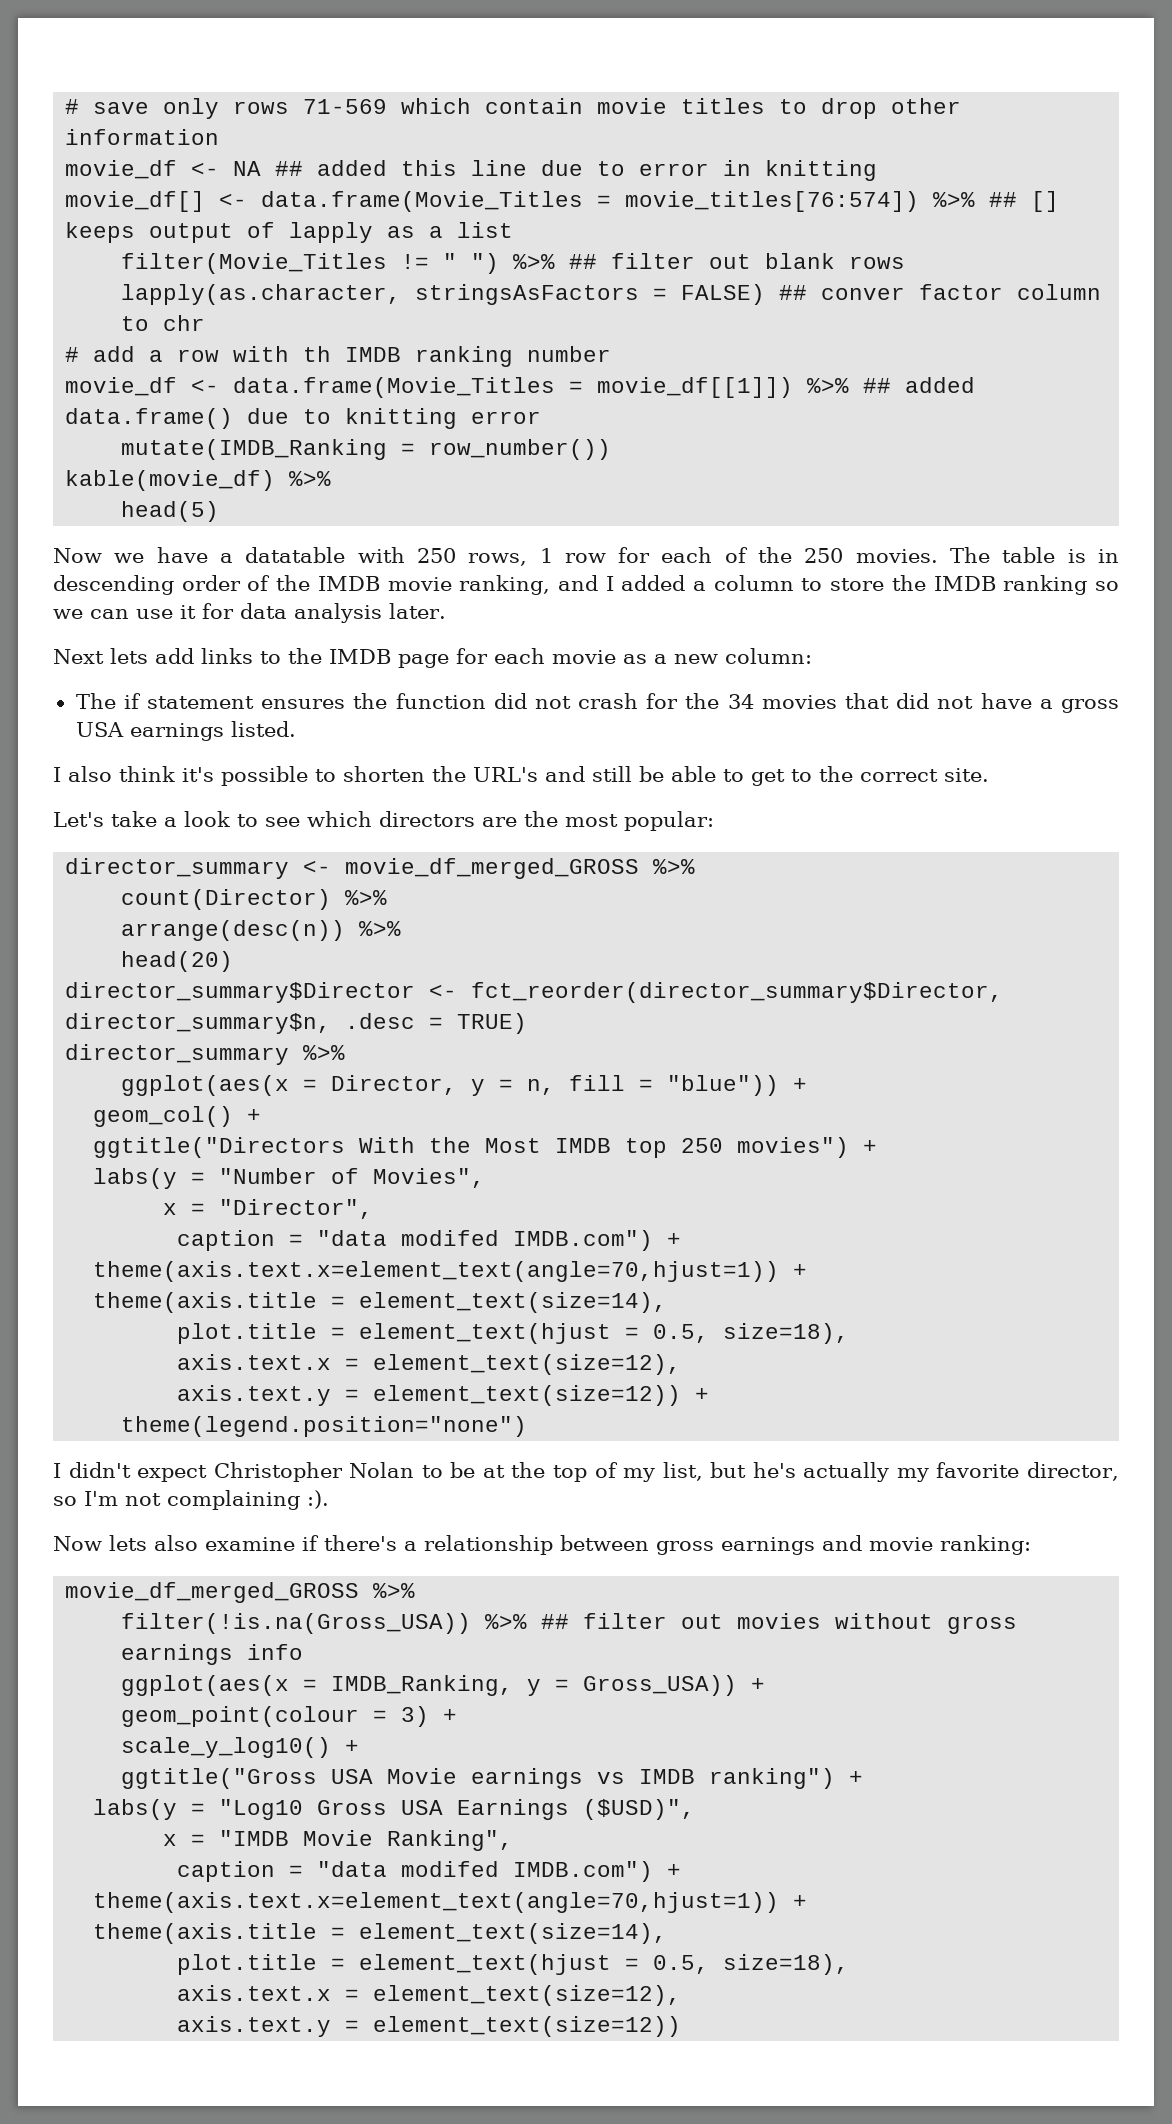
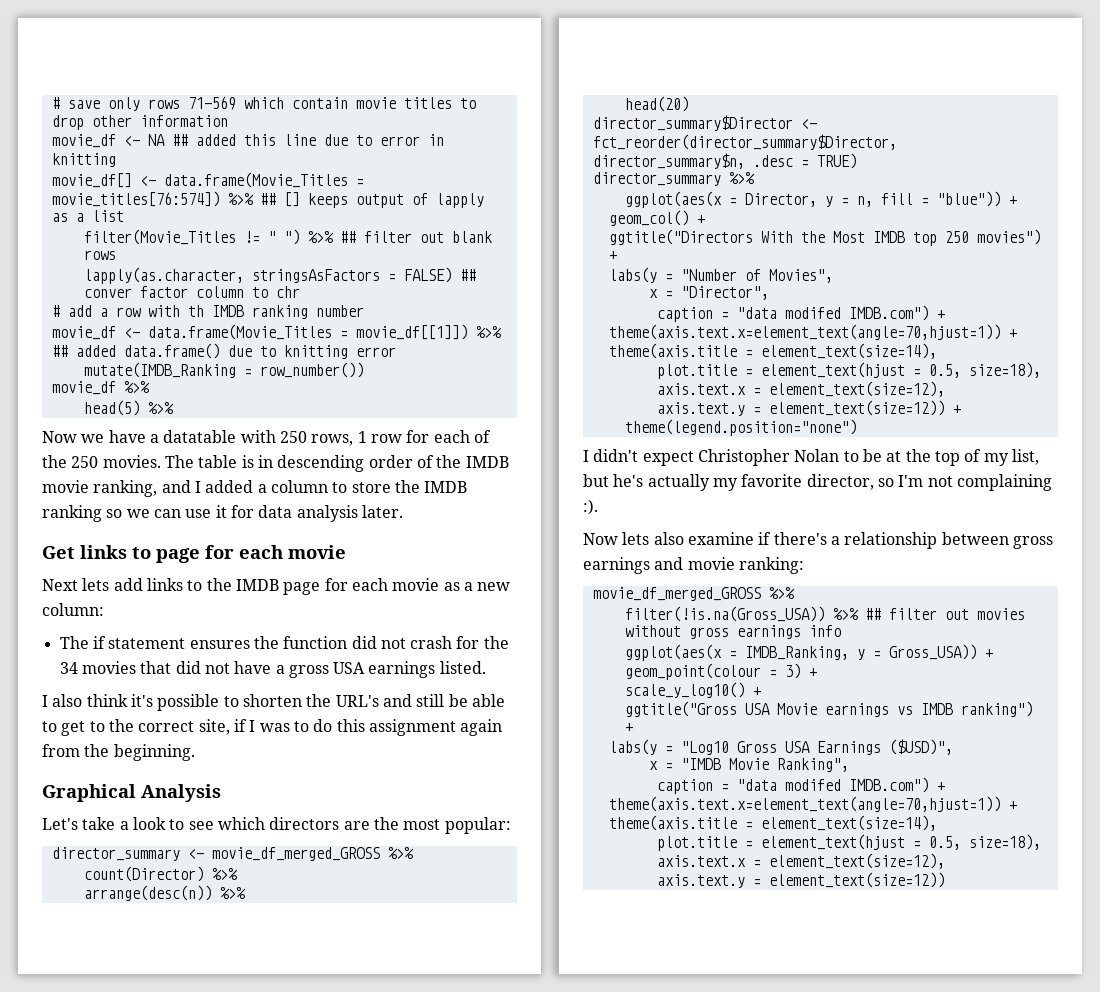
- kable(movie_df) %>%
+ movie_df %>%
- head(5)
+ head(5) %>%
+ Get links to page for each movie
- I also think it's possible to shorten the URL's and still be able to get to the correct site.
+ I also think it's possible to shorten the URL's and still be able to get to the correct site, if I was to do this assignment again from the beginning.
+ Graphical Analysis

